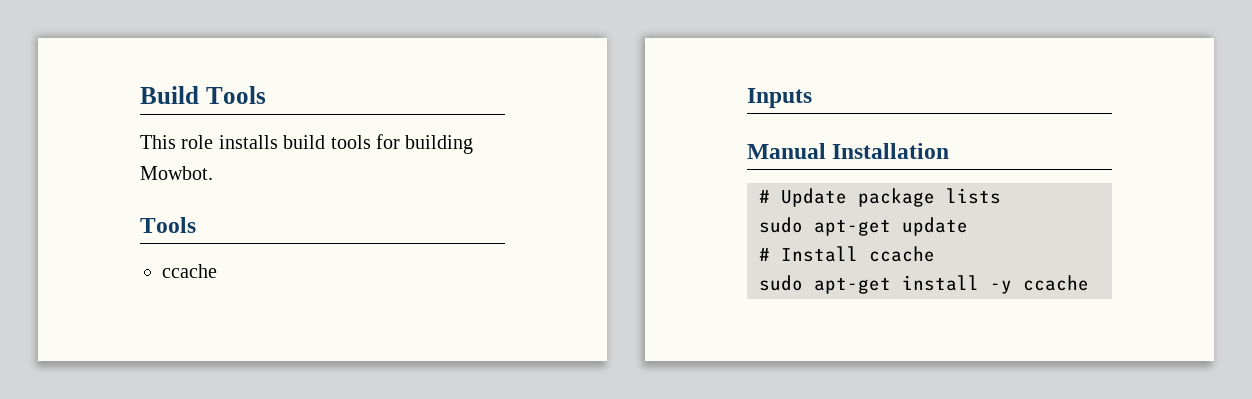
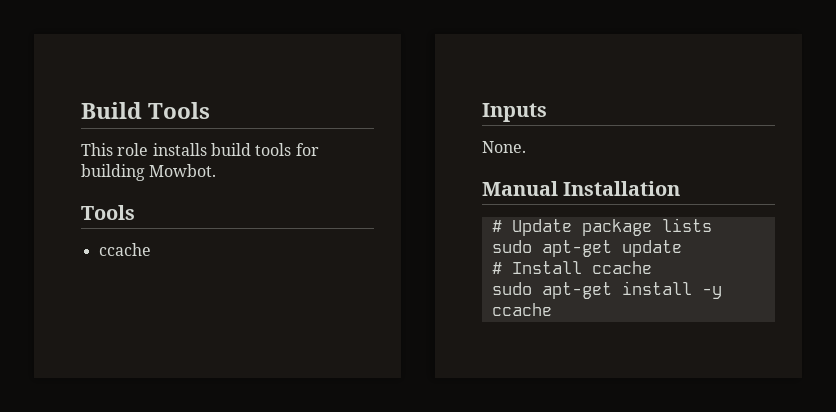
+ None.

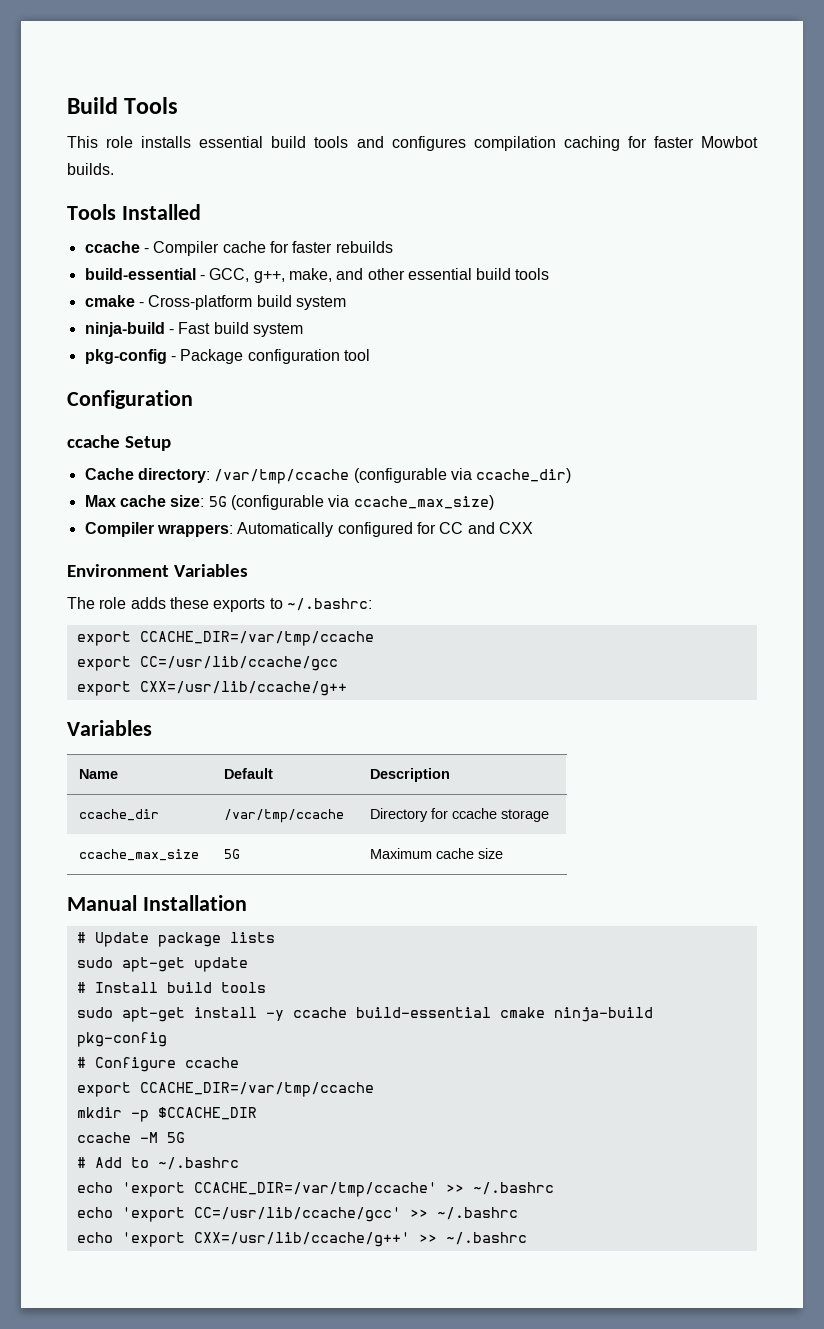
- This role installs build tools for building Mowbot.
- Tools
- ccache
- Inputs
- None.
+ This role installs essential build tools and configures compilation caching for faster Mowbot builds.
+ Tools Installed
+ ccache - Compiler cache for faster rebuilds
+ build-essential - GCC, g++, make, and other essential build tools
+ cmake - Cross-platform build system
+ ninja-build - Fast build system
+ pkg-config - Package configuration tool
+ Configuration
+ ccache Setup
+ Cache directory: /var/tmp/ccache (configurable via ccache_dir)
+ Max cache size: 5G (configurable via ccache_max_size)
+ Compiler wrappers: Automatically configured for CC and CXX
+ Environment Variables
+ The role adds these exports to ~/.bashrc:
+ export CCACHE_DIR=/var/tmp/ccache
+ export CC=/usr/lib/ccache/gcc
+ export CXX=/usr/lib/ccache/g++
+ Variables
+ Name | Default | Description
+ ccache_dir | /var/tmp/ccache | Directory for ccache storage
+ ccache_max_size | 5G | Maximum cache size
- # Install ccache
+ # Install build tools
- sudo apt-get install -y ccache
+ sudo apt-get install -y ccache build-essential cmake ninja-build pkg-config
+ # Configure ccache
+ export CCACHE_DIR=/var/tmp/ccache
+ mkdir -p $CCACHE_DIR
+ ccache -M 5G
+ # Add to ~/.bashrc
+ echo 'export CCACHE_DIR=/var/tmp/ccache' >> ~/.bashrc
+ echo 'export CC=/usr/lib/ccache/gcc' >> ~/.bashrc
+ echo 'export CXX=/usr/lib/ccache/g++' >> ~/.bashrc

